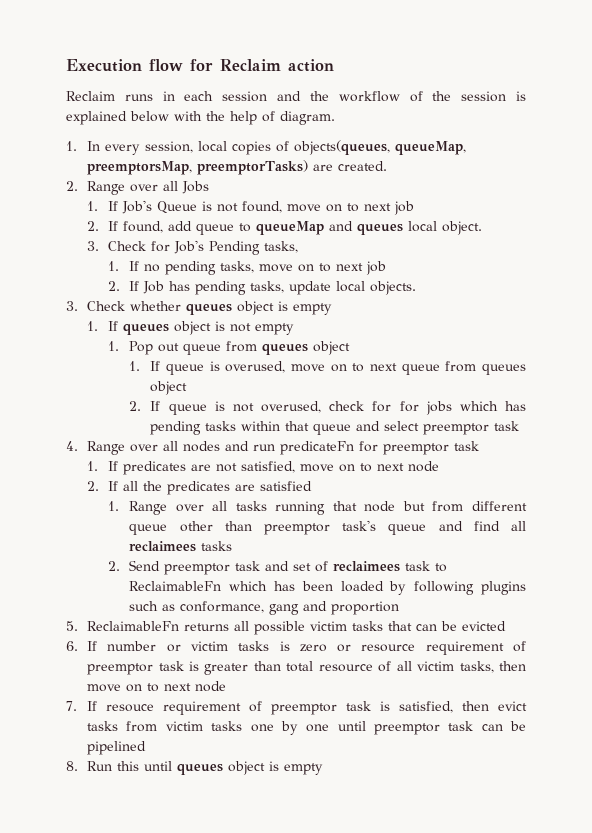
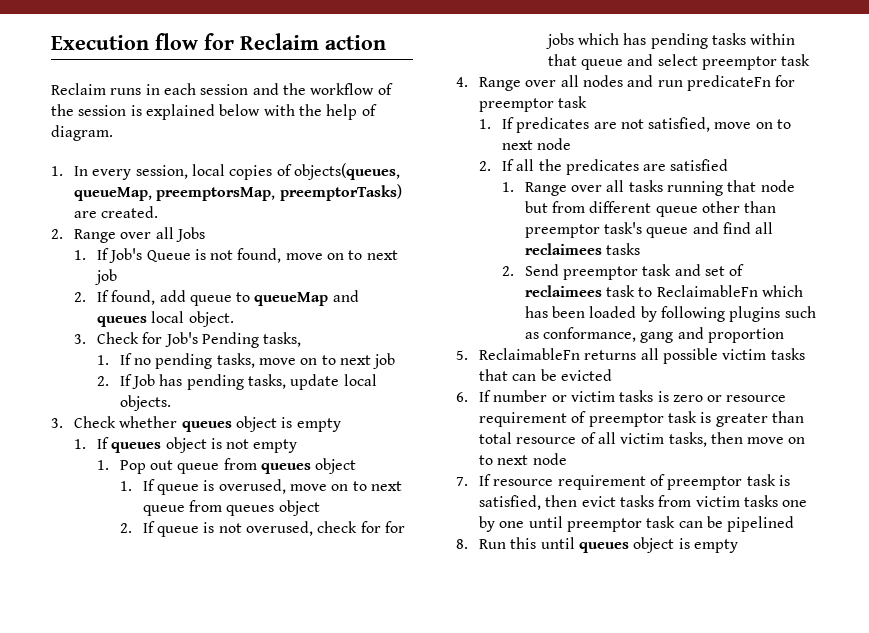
- 7. If resouce requirement of preemptor task is satisfied, then evict tasks from victim tasks one by one until preemptor task can be pipelined
+ 7. If resource requirement of preemptor task is satisfied, then evict tasks from victim tasks one by one until preemptor task can be pipelined

